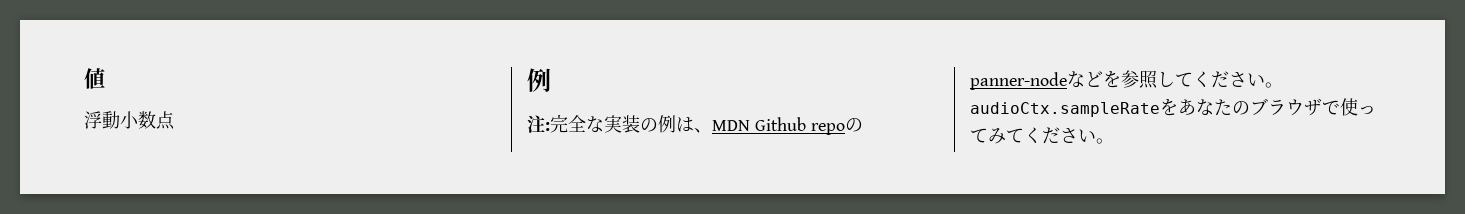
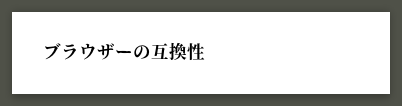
- 値
- 浮動小数点
- 例
- 注:完全な実装の例は、MDN Github repoのpanner-nodeなどを参照してください。audioCtx.sampleRateをあなたのブラウザで使ってみてください。
+ ブラウザーの互換性

